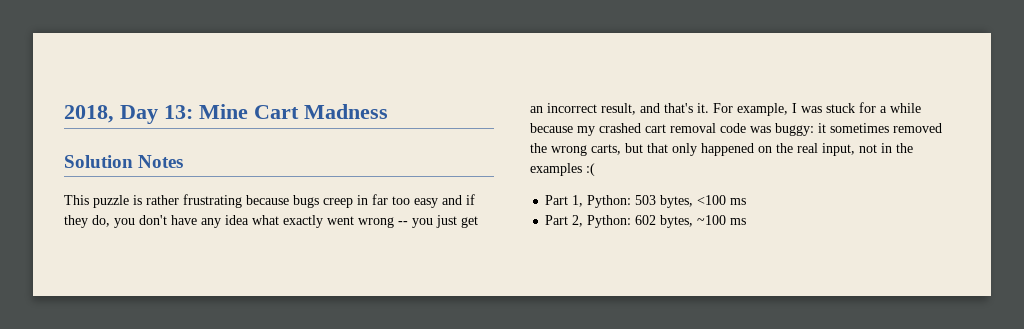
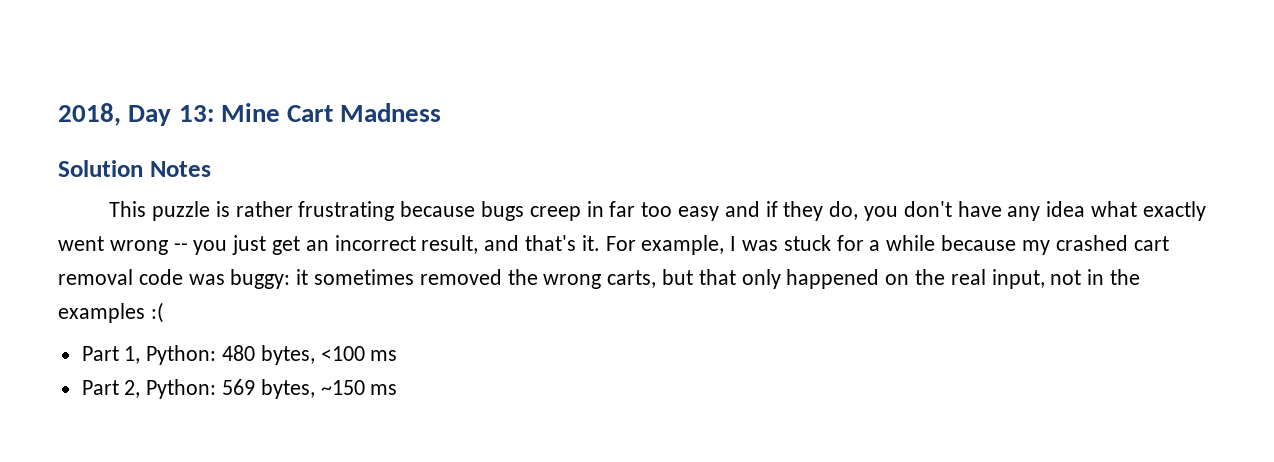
- Part 1, Python: 503 bytes, <100 ms
+ Part 1, Python: 480 bytes, <100 ms
- Part 2, Python: 602 bytes, ~100 ms
+ Part 2, Python: 569 bytes, ~150 ms

